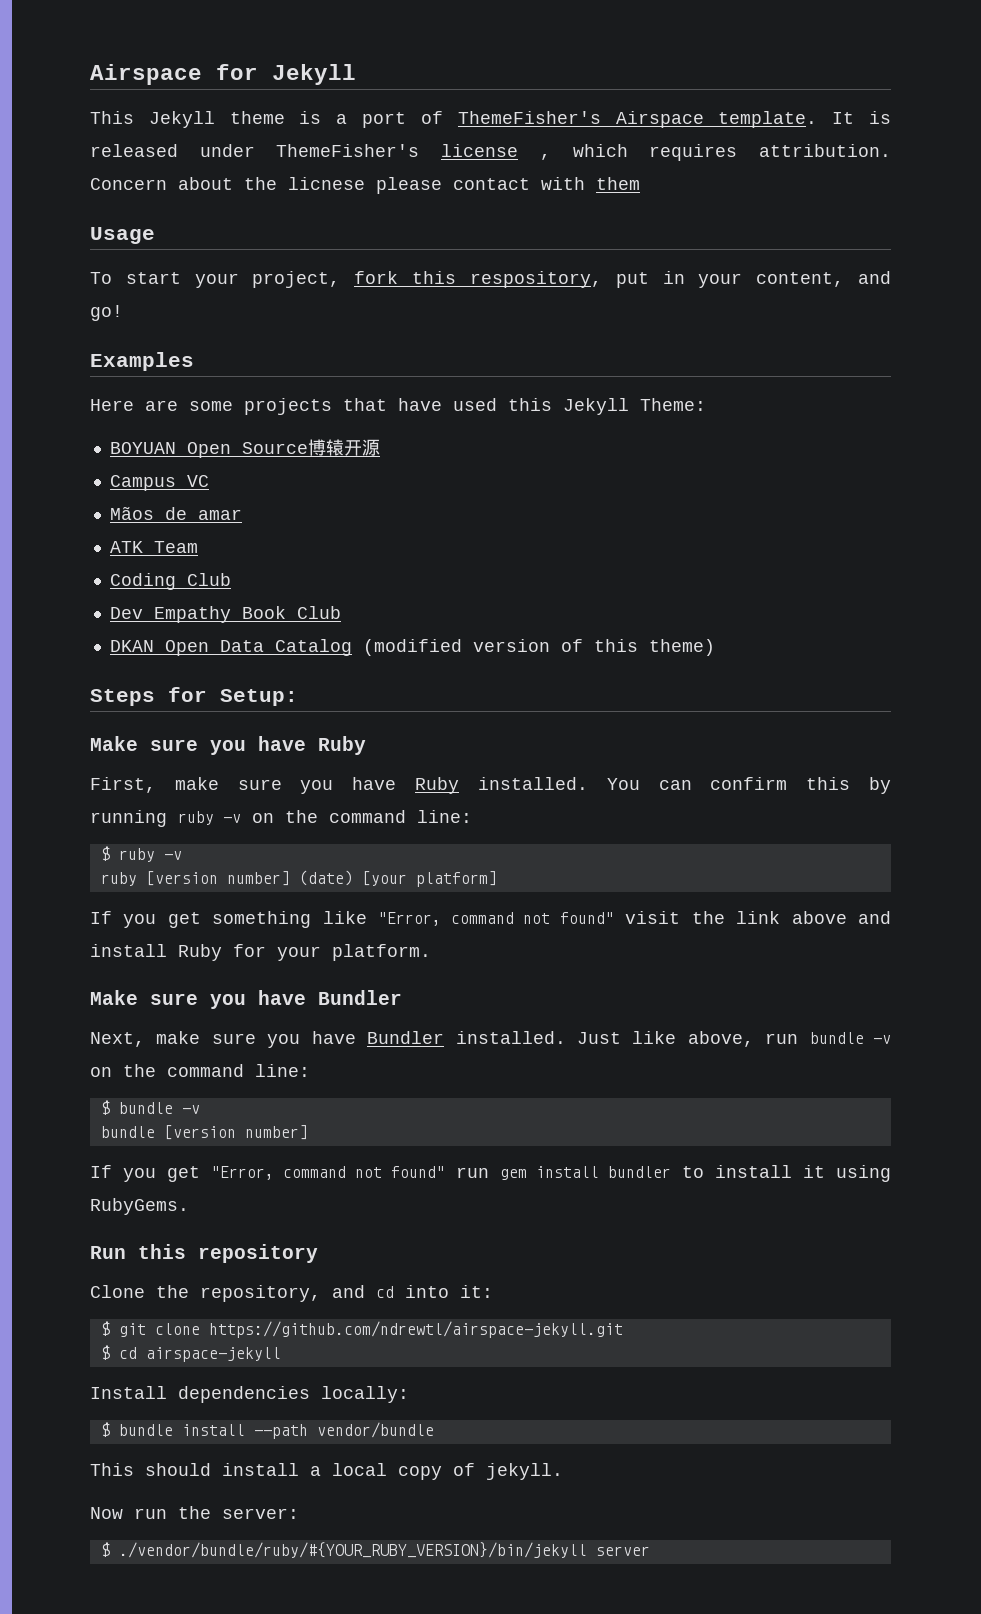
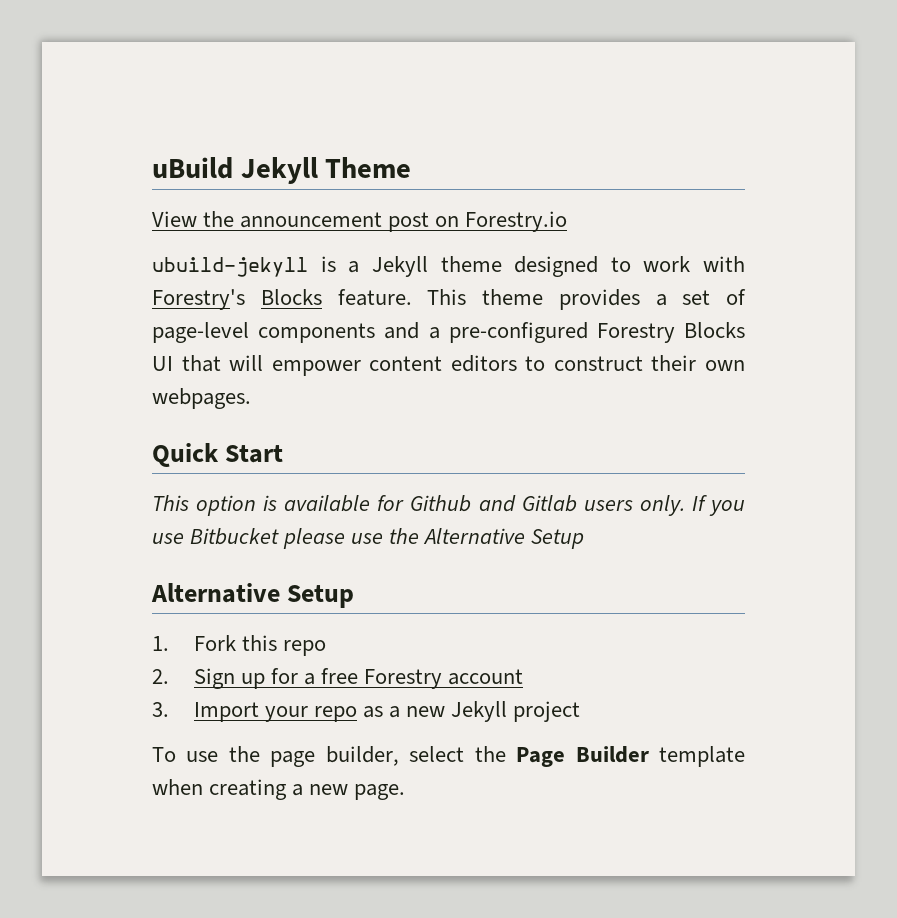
- Airspace for Jekyll
- This Jekyll theme is a port of ThemeFisher's Airspace template. It is released under ThemeFisher's license , which requires attribution. Concern about the licnese please contact with them
- Usage
- To start your project, fork this respository, put in your content, and go!
- Examples
- Here are some projects that have used this Jekyll Theme:
- BOYUAN Open Source博辕开源
- Campus VC
- Mãos de amar
- ATK Team
- Coding Club
- Dev Empathy Book Club
- DKAN Open Data Catalog (modified version of this theme)
- Steps for Setup:
- Make sure you have Ruby
- First, make sure you have Ruby installed. You can confirm this by running ruby -v on the command line:
- $ ruby -v
- ruby [version number] (date) [your platform]
- If you get something like "Error, command not found" visit the link above and install Ruby for your platform.
- Make sure you have Bundler
- Next, make sure you have Bundler installed. Just like above, run bundle -v on the command line:
- $ bundle -v
- bundle [version number]
- If you get "Error, command not found" run gem install bundler to install it using RubyGems.
- Run this repository
- Clone the repository, and cd into it:
- $ git clone https://github.com/ndrewtl/airspace-jekyll.git
- $ cd airspace-jekyll
- Install dependencies locally:
- $ bundle install --path vendor/bundle
- This should install a local copy of jekyll.
- Now run the server:
- $ ./vendor/bundle/ruby/#{YOUR_RUBY_VERSION}/bin/jekyll server
+ uBuild Jekyll Theme
+ View the announcement post on Forestry.io
+ ubuild-jekyll is a Jekyll theme designed to work with Forestry's Blocks feature. This theme provides a set of page-level components and a pre-configured Forestry Blocks UI that will empower content editors to construct their own webpages.
+ Quick Start
+ This option is available for Github and Gitlab users only. If you use Bitbucket please use the Alternative Setup
+ Alternative Setup
+ 1. Fork this repo
+ 2. Sign up for a free Forestry account
+ 3. Import your repo as a new Jekyll project
+ To use the page builder, select the Page Builder template when creating a new page.

